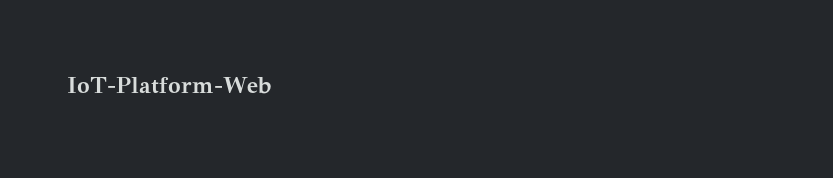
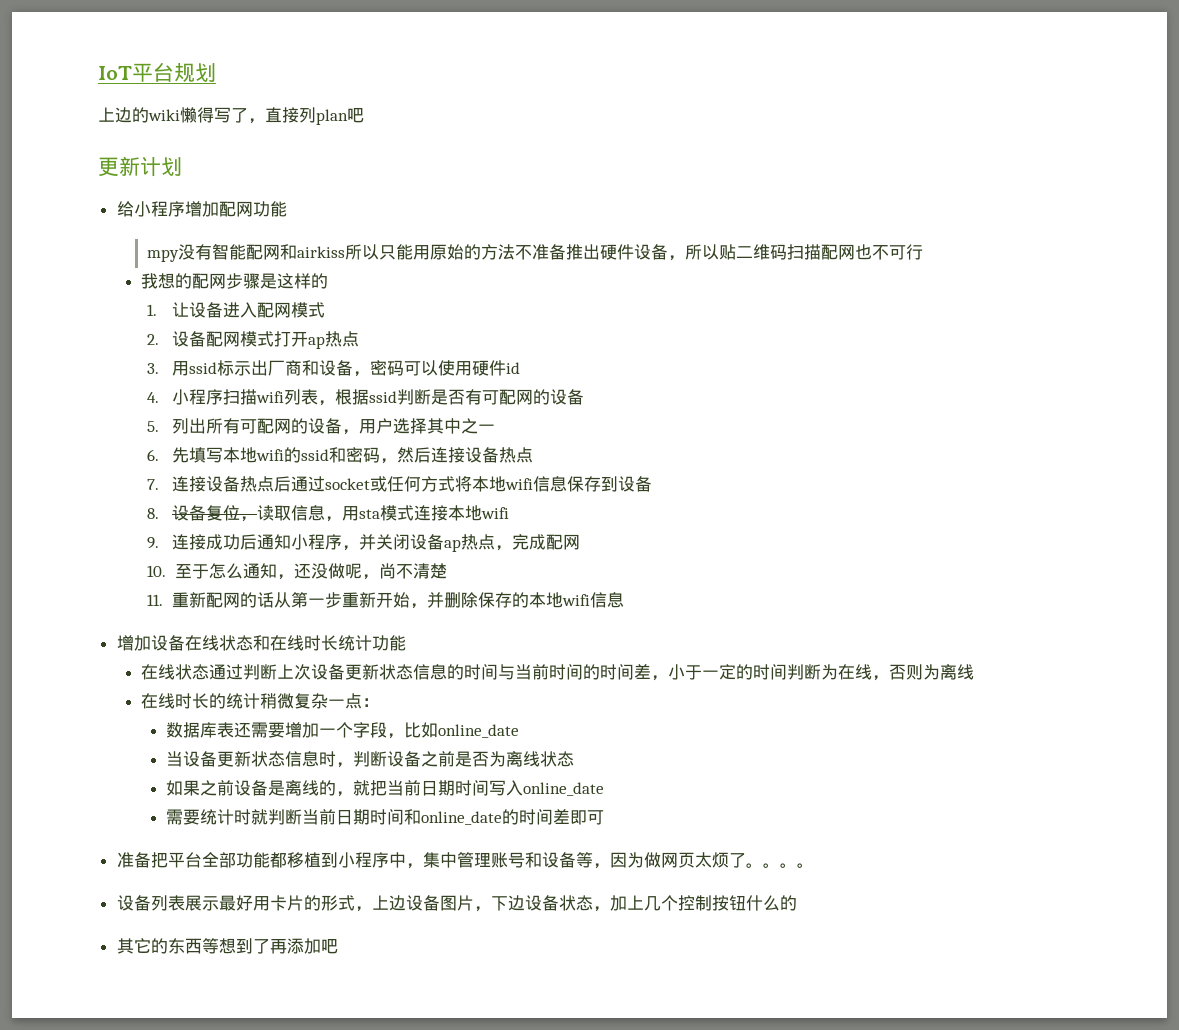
- IoT-Platform-Web
+ IoT平台规划
+ 上边的wiki懒得写了，直接列plan吧
+ 更新计划
+ 给小程序增加配网功能
+ mpy没有智能配网和airkiss所以只能用原始的方法不准备推出硬件设备，所以贴二维码扫描配网也不可行
+ 我想的配网步骤是这样的
+ 1.让设备进入配网模式
+ 2.设备配网模式打开ap热点
+ 3.用ssid标示出厂商和设备，密码可以使用硬件id
+ 4.小程序扫描wifi列表，根据ssid判断是否有可配网的设备
+ 5.列出所有可配网的设备，用户选择其中之一
+ 6.先填写本地wifi的ssid和密码，然后连接设备热点
+ 7.连接设备热点后通过socket或任何方式将本地wifi信息保存到设备
+ 8.设备复位，读取信息，用sta模式连接本地wifi
+ 9.连接成功后通知小程序，并关闭设备ap热点，完成配网
+ 10.至于怎么通知，还没做呢，尚不清楚
+ 11.重新配网的话从第一步重新开始，并删除保存的本地wifi信息
+ 增加设备在线状态和在线时长统计功能
+ 在线状态通过判断上次设备更新状态信息的时间与当前时间的时间差，小于一定的时间判断为在线，否则为离线
+ 在线时长的统计稍微复杂一点：
+ 数据库表还需要增加一个字段，比如online_date
+ 当设备更新状态信息时，判断设备之前是否为离线状态
+ 如果之前设备是离线的，就把当前日期时间写入online_date
+ 需要统计时就判断当前日期时间和online_date的时间差即可
+ 准备把平台全部功能都移植到小程序中，集中管理账号和设备等，因为做网页太烦了。。。。
+ 设备列表展示最好用卡片的形式，上边设备图片，下边设备状态，加上几个控制按钮什么的
+ 其它的东西等想到了再添加吧

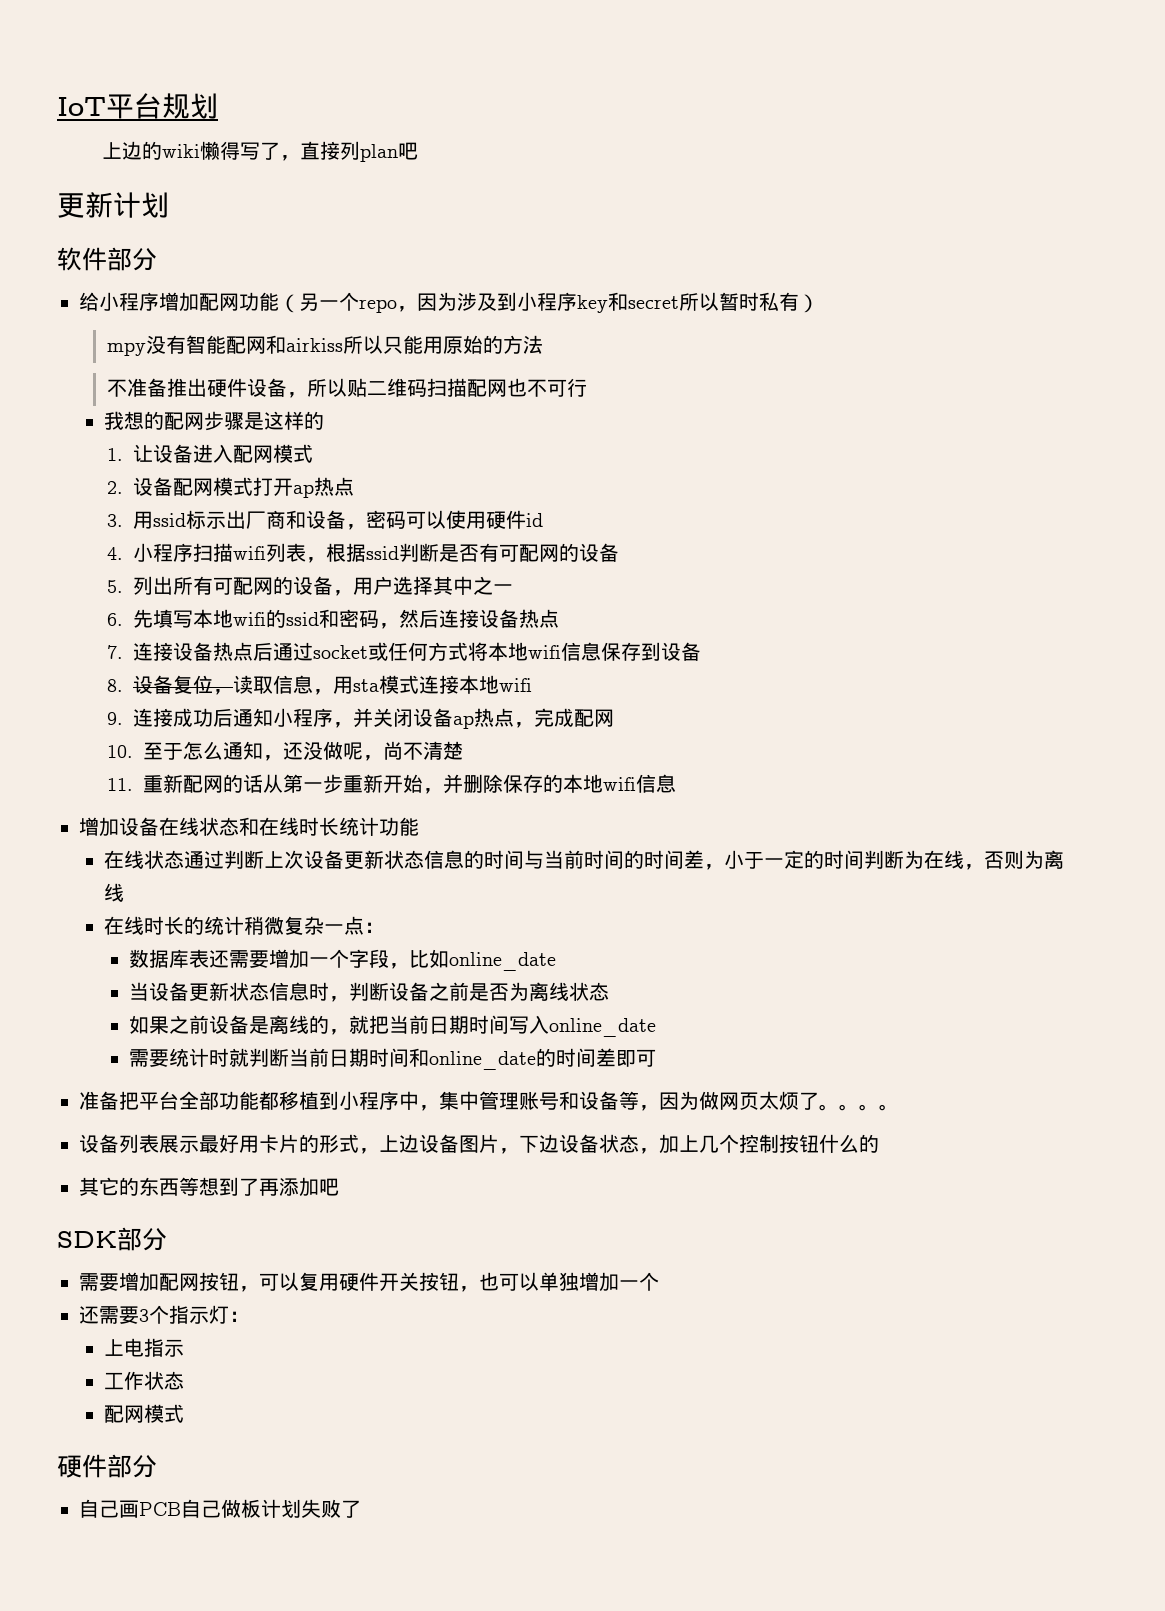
+ 软件部分
- 给小程序增加配网功能
+ 给小程序增加配网功能（另一个repo，因为涉及到小程序key和secret所以暂时私有）
- mpy没有智能配网和airkiss所以只能用原始的方法不准备推出硬件设备，所以贴二维码扫描配网也不可行
+ mpy没有智能配网和airkiss所以只能用原始的方法
+ 不准备推出硬件设备，所以贴二维码扫描配网也不可行
+ SDK部分
+ 需要增加配网按钮，可以复用硬件开关按钮，也可以单独增加一个
+ 还需要3个指示灯：
+ 上电指示
+ 工作状态
+ 配网模式
+ 硬件部分
+ 自己画PCB自己做板计划失败了

